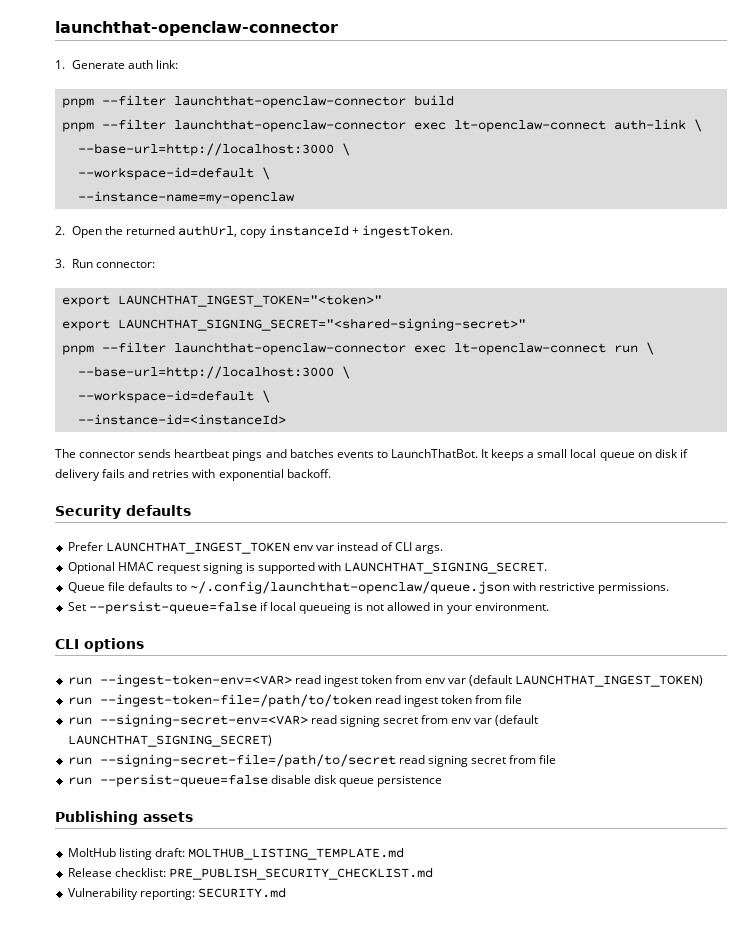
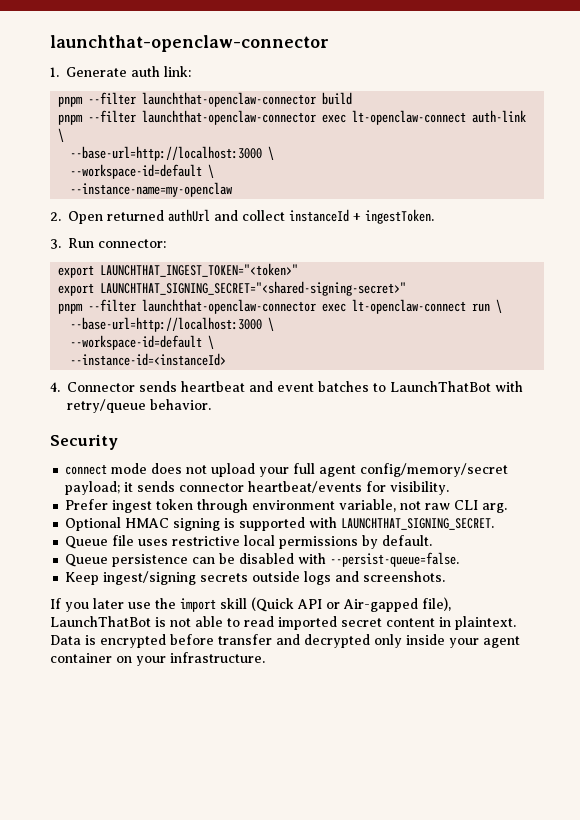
- 2. Open the returned authUrl, copy instanceId + ingestToken.
+ 2. Open returned authUrl and collect instanceId + ingestToken.
- The connector sends heartbeat pings and batches events to LaunchThatBot. It keeps a small local queue on disk if delivery fails and retries with exponential backoff.
- Security defaults
- Prefer LAUNCHTHAT_INGEST_TOKEN env var instead of CLI args.
+ 4. Connector sends heartbeat and event batches to LaunchThatBot with retry/queue behavior.
+ Security
+ connect mode does not upload your full agent config/memory/secret payload; it sends connector heartbeat/events for visibility.
+ Prefer ingest token through environment variable, not raw CLI arg.
- Optional HMAC request signing is supported with LAUNCHTHAT_SIGNING_SECRET.
+ Optional HMAC signing is supported with LAUNCHTHAT_SIGNING_SECRET.
- Queue file defaults to ~/.config/launchthat-openclaw/queue.json with restrictive permissions.
- Set --persist-queue=false if local queueing is not allowed in your environment.
- CLI options
- run --ingest-token-env=<VAR> read ingest token from env var (default LAUNCHTHAT_INGEST_TOKEN)
- run --ingest-token-file=/path/to/token read ingest token from file
- run --signing-secret-env=<VAR> read signing secret from env var (default LAUNCHTHAT_SIGNING_SECRET)
- run --signing-secret-file=/path/to/secret read signing secret from file
- run --persist-queue=false disable disk queue persistence
- Publishing assets
- MoltHub listing draft: MOLTHUB_LISTING_TEMPLATE.md
- Release checklist: PRE_PUBLISH_SECURITY_CHECKLIST.md
- Vulnerability reporting: SECURITY.md
+ Queue file uses restrictive local permissions by default.
+ Queue persistence can be disabled with --persist-queue=false.
+ Keep ingest/signing secrets outside logs and screenshots.
+ If you later use the import skill (Quick API or Air-gapped file), LaunchThatBot is not able to read imported secret content in plaintext. Data is encrypted before transfer and decrypted only inside your agent container on your infrastructure.

